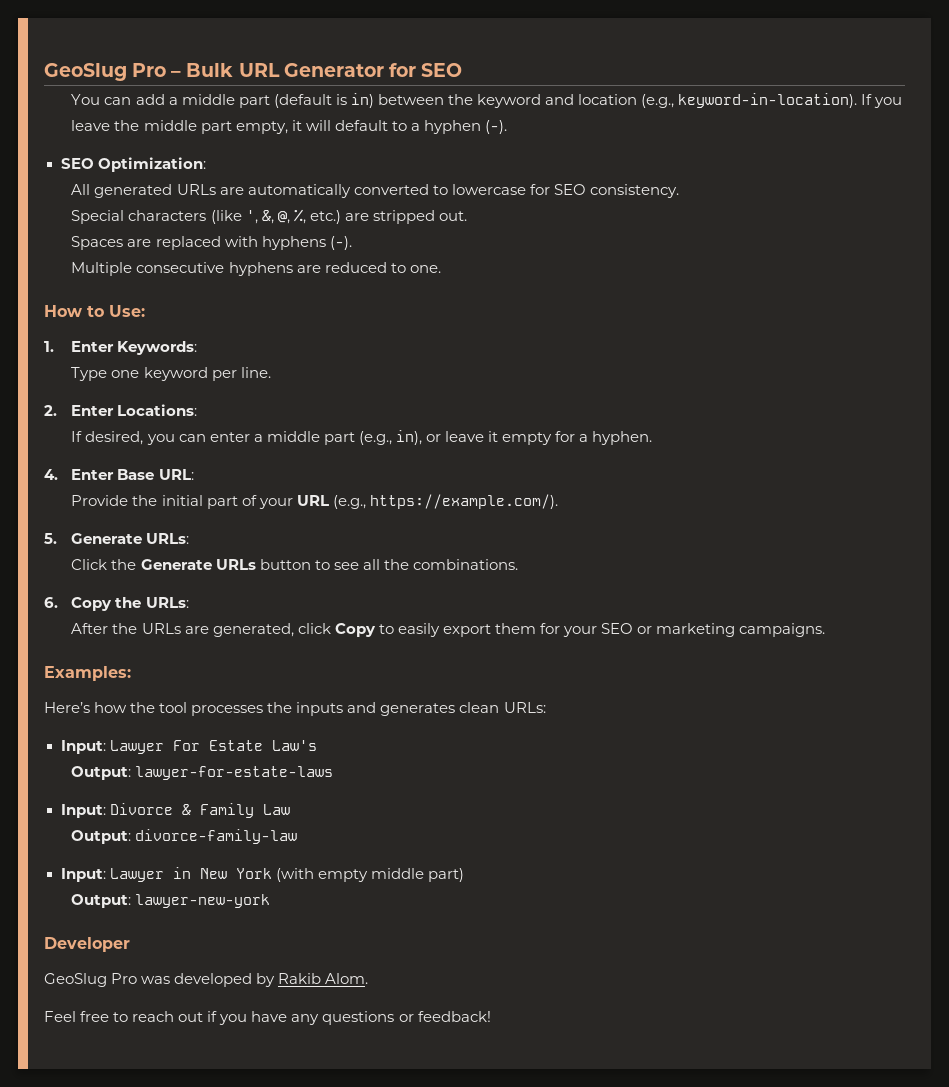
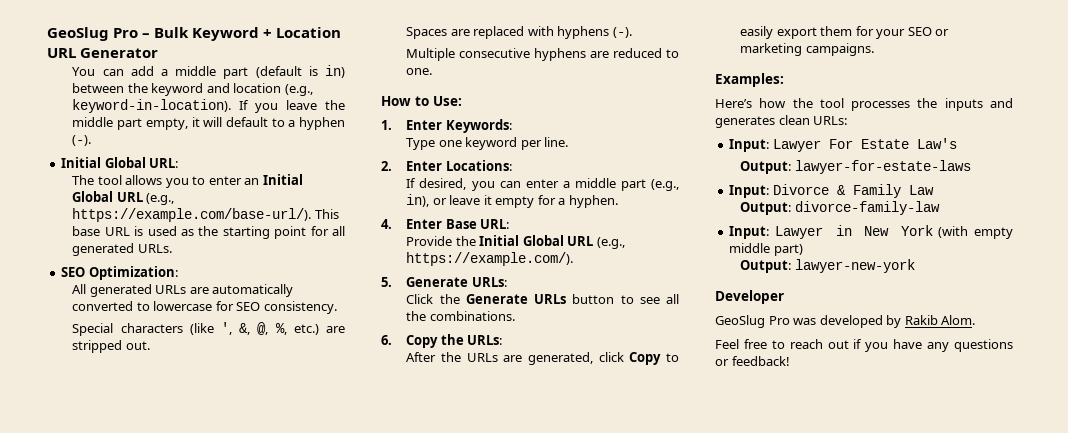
- GeoSlug Pro – Bulk URL Generator for SEO
+ GeoSlug Pro – Bulk Keyword + Location URL Generator
+ Initial Global URL:
+ The tool allows you to enter an Initial Global URL (e.g., https://example.com/base-url/). This base URL is used as the starting point for all generated URLs.
- Provide the initial part of your URL (e.g., https://example.com/).
+ Provide the Initial Global URL (e.g., https://example.com/).

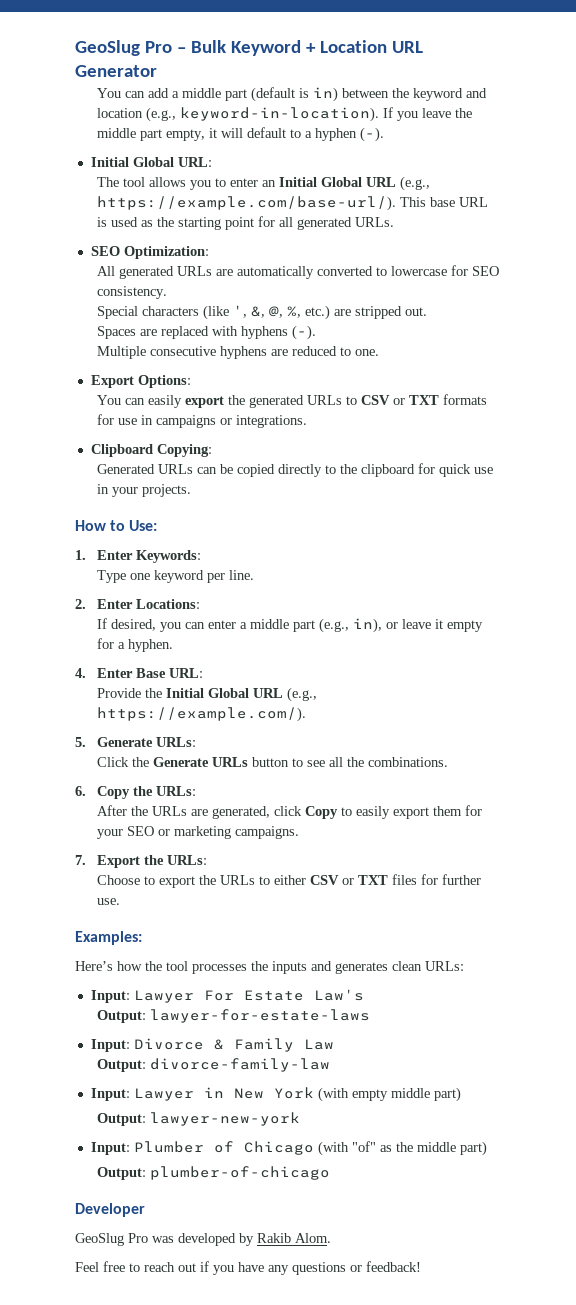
+ Export Options:
+ You can easily export the generated URLs to CSV or TXT formats for use in campaigns or integrations.
+ Clipboard Copying:
+ Generated URLs can be copied directly to the clipboard for quick use in your projects.
+ 7. Export the URLs:
+ Choose to export the URLs to either CSV or TXT files for further use.
+ Input: Plumber of Chicago (with "of" as the middle part)
+ Output: plumber-of-chicago

